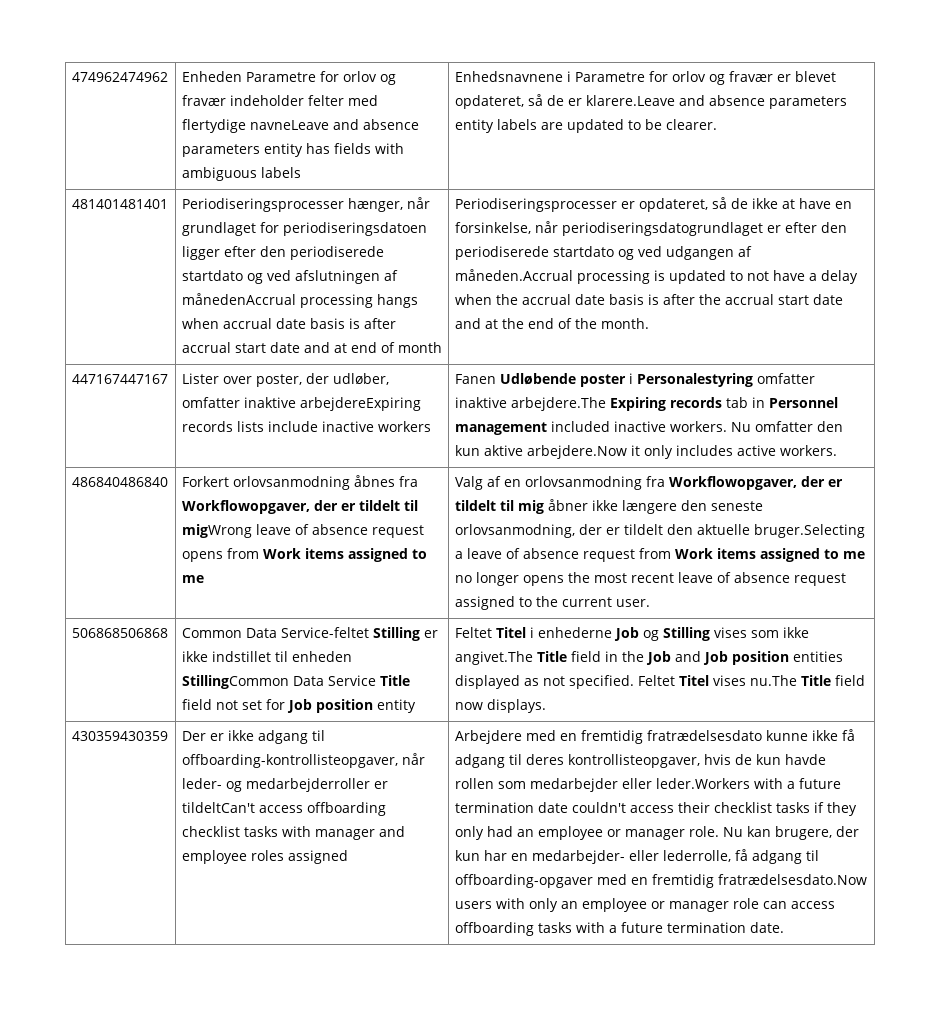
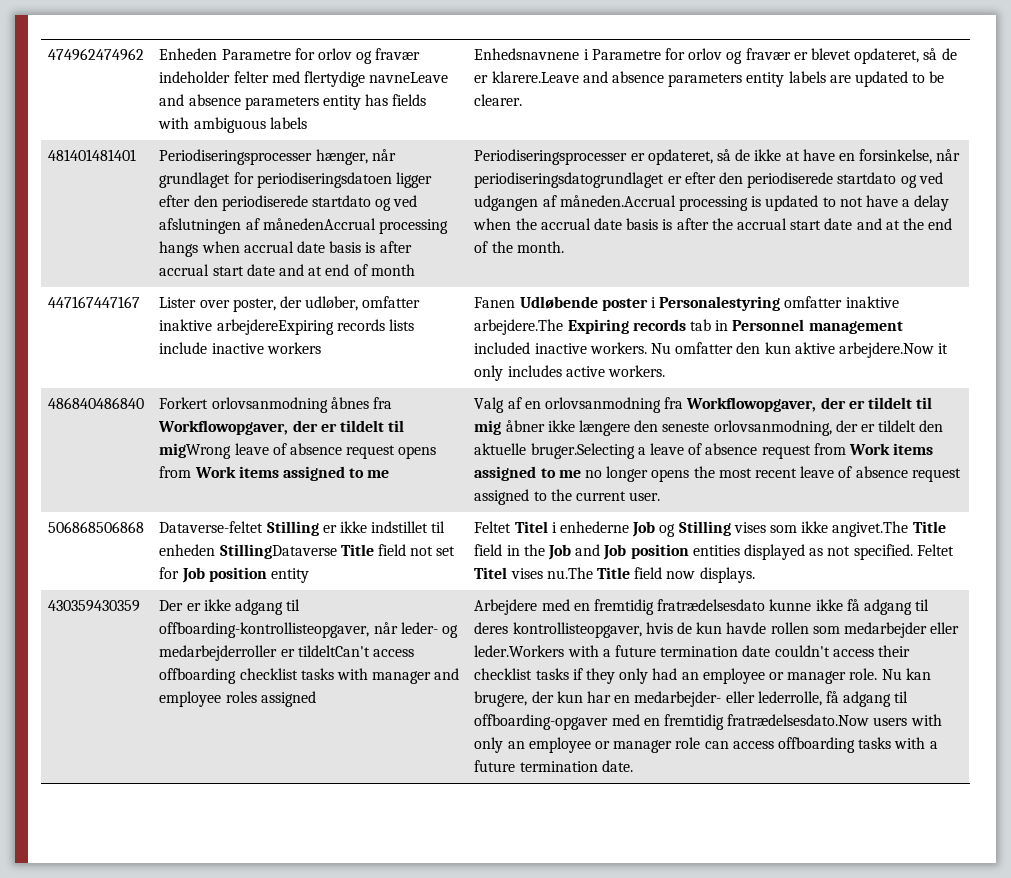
- Common Data Service-feltet Stilling er ikke indstillet til enheden StillingCommon Data Service Title field not set for Job position entity
+ Dataverse-feltet Stilling er ikke indstillet til enheden StillingDataverse Title field not set for Job position entity

